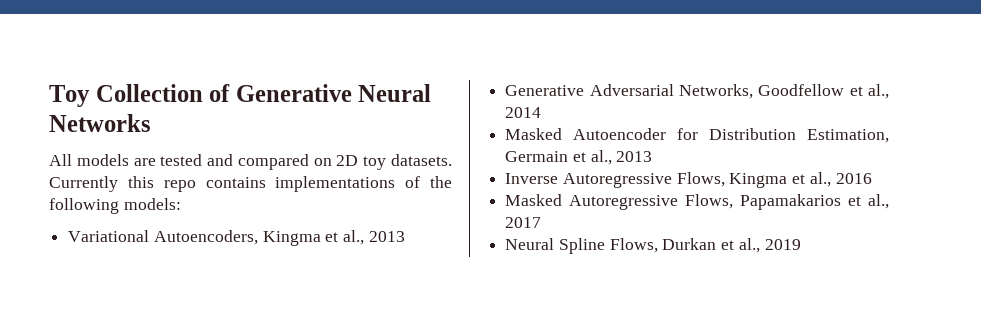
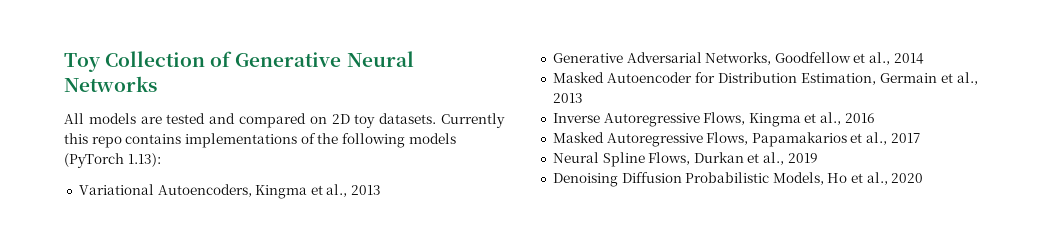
- Currently this repo contains implementations of the following models:
+ Currently this repo contains implementations of the following models (PyTorch 1.13):
+ Denoising Diffusion Probabilistic Models, Ho et al., 2020

